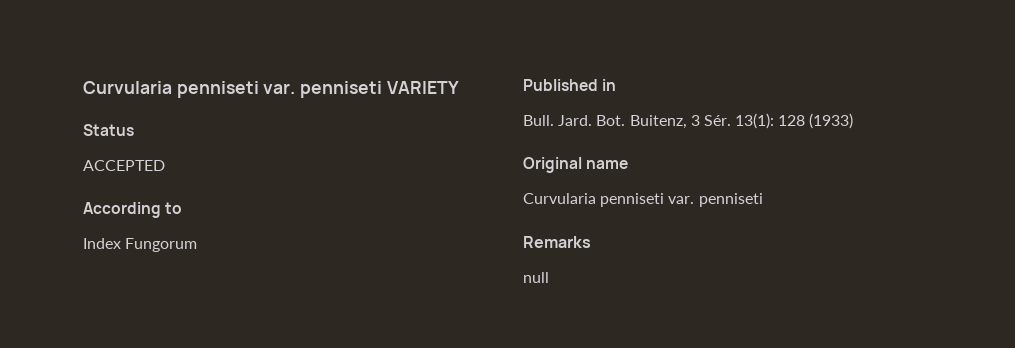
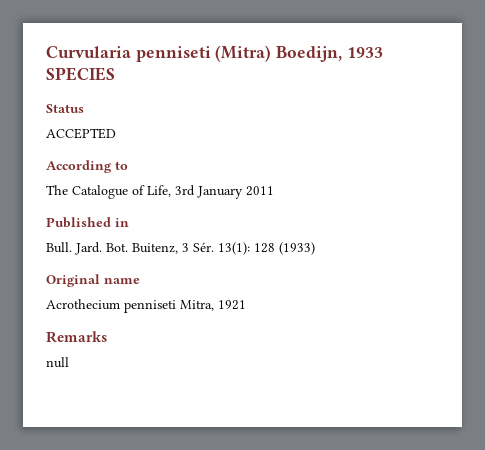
- Curvularia penniseti var. penniseti VARIETY
+ Curvularia penniseti (Mitra) Boedijn, 1933 SPECIES
- Index Fungorum
+ The Catalogue of Life, 3rd January 2011
  Original name
- Curvularia penniseti var. penniseti
+ Acrothecium penniseti Mitra, 1921

